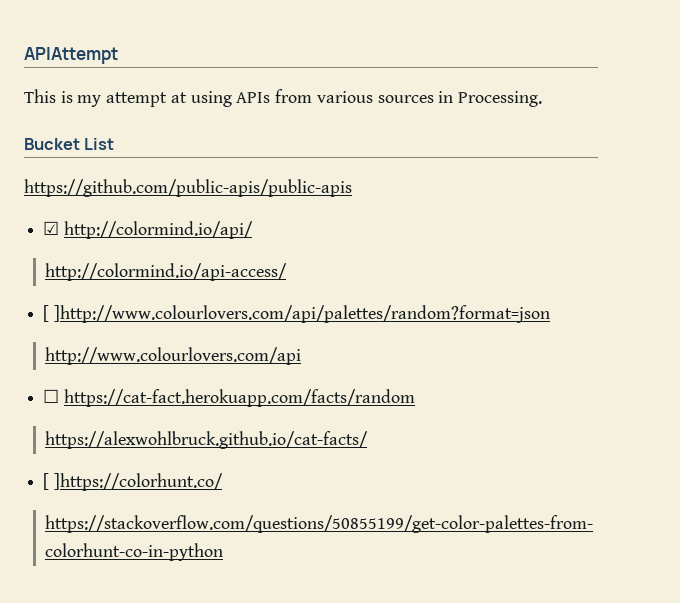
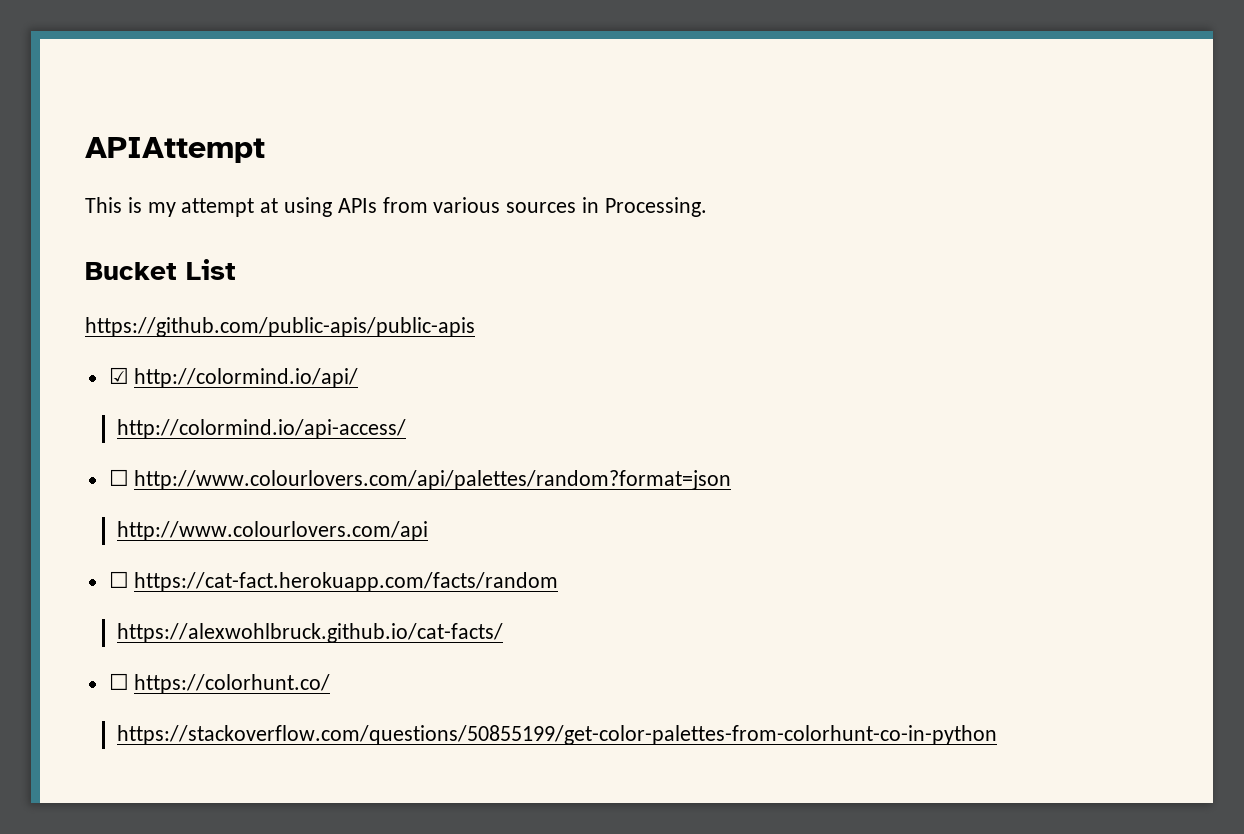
- [ ]http://www.colourlovers.com/api/palettes/random?format=json
+ ☐ http://www.colourlovers.com/api/palettes/random?format=json
- [ ]https://colorhunt.co/
+ ☐ https://colorhunt.co/

